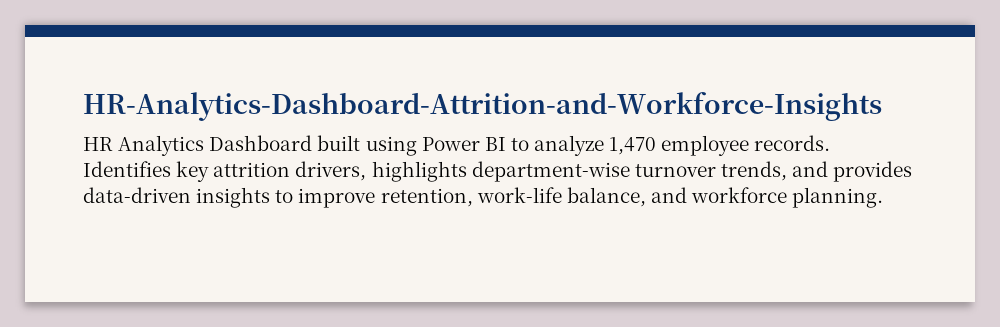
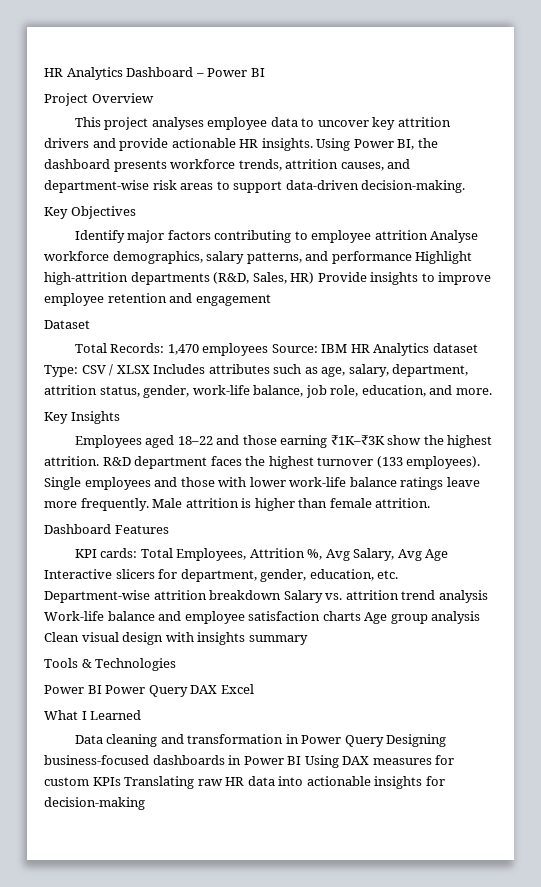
- HR-Analytics-Dashboard-Attrition-and-Workforce-Insights
- HR Analytics Dashboard built using Power BI to analyze 1,470 employee records. Identifies key attrition drivers, highlights department-wise turnover trends, and provides data-driven insights to improve retention, work-life balance, and workforce planning.
+ HR Analytics Dashboard – Power BI
+ Project Overview
+ This project analyses employee data to uncover key attrition drivers and provide actionable HR insights. Using Power BI, the dashboard presents workforce trends, attrition causes, and department-wise risk areas to support data-driven decision-making.
+ Key Objectives
+ Identify major factors contributing to employee attrition Analyse workforce demographics, salary patterns, and performance Highlight high-attrition departments (R&D, Sales, HR) Provide insights to improve employee retention and engagement
+ Dataset
+ Total Records: 1,470 employees Source: IBM HR Analytics dataset Type: CSV / XLSX Includes attributes such as age, salary, department, attrition status, gender, work-life balance, job role, education, and more.
+ Key Insights
+ Employees aged 18–22 and those earning ₹1K–₹3K show the highest attrition. R&D department faces the highest turnover (133 employees). Single employees and those with lower work-life balance ratings leave more frequently. Male attrition is higher than female attrition.
+ Dashboard Features
+ KPI cards: Total Employees, Attrition %, Avg Salary, Avg Age Interactive slicers for department, gender, education, etc. Department-wise attrition breakdown Salary vs. attrition trend analysis Work-life balance and employee satisfaction charts Age group analysis Clean visual design with insights summary
+ Tools & Technologies
+ Power BI Power Query DAX Excel
+ What I Learned
+ Data cleaning and transformation in Power Query Designing business-focused dashboards in Power BI Using DAX measures for custom KPIs Translating raw HR data into actionable insights for decision-making

